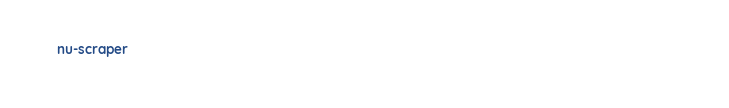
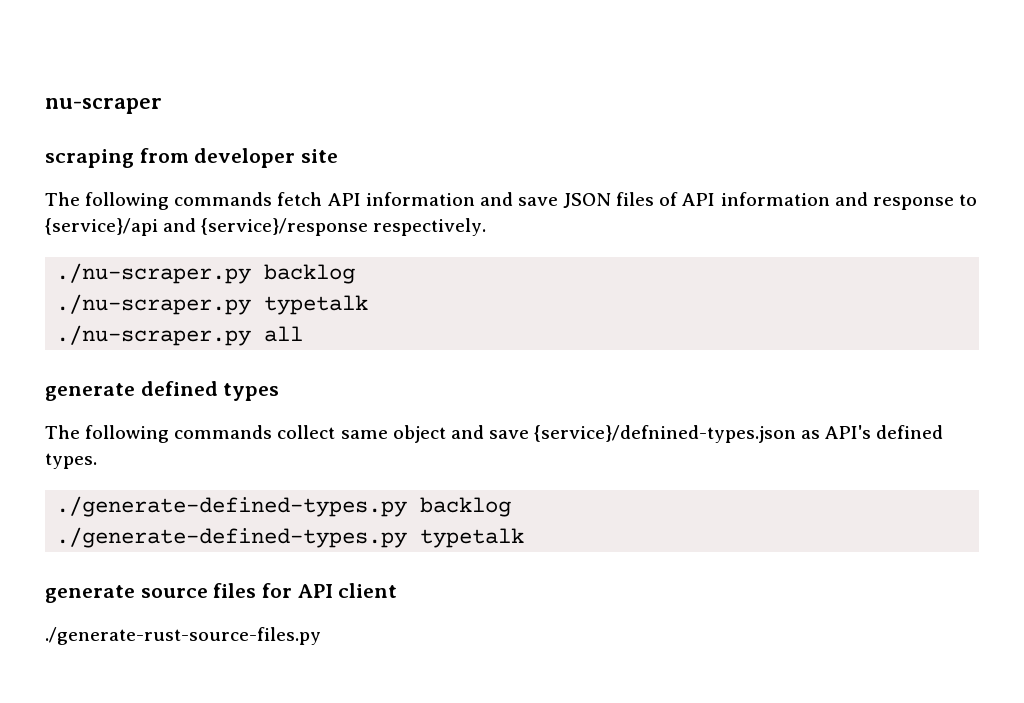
+ scraping from developer site
+ The following commands fetch API information and save JSON files of API information and response to {service}/api and {service}/response respectively.
+ ./nu-scraper.py backlog
+ ./nu-scraper.py typetalk
+ ./nu-scraper.py all
+ generate defined types
+ The following commands collect same object and save {service}/defnined-types.json as API's defined types.
+ ./generate-defined-types.py backlog
+ ./generate-defined-types.py typetalk
+ generate source files for API client
+ ./generate-rust-source-files.py

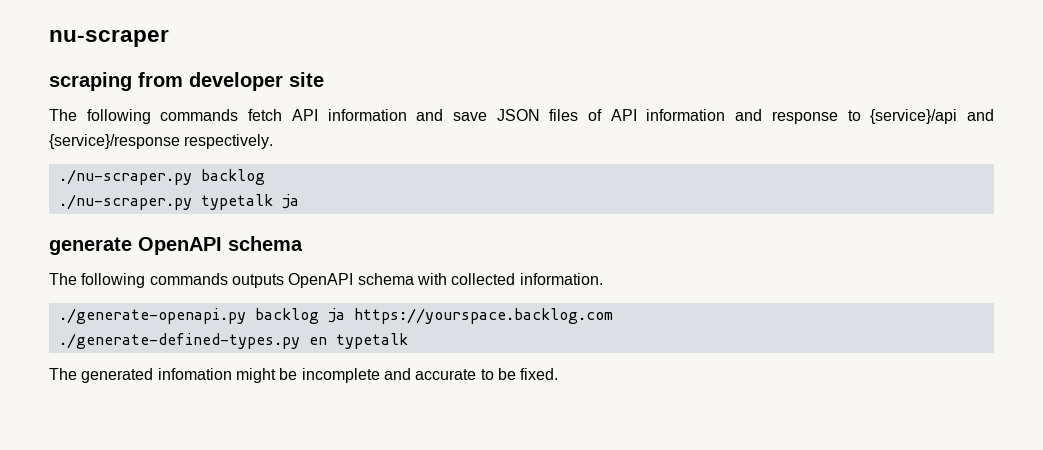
- ./nu-scraper.py typetalk
- ./nu-scraper.py all
- generate defined types
- The following commands collect same object and save {service}/defnined-types.json as API's defined types.
- ./generate-defined-types.py backlog
- ./generate-defined-types.py typetalk
- generate source files for API client
- ./generate-rust-source-files.py
+ ./nu-scraper.py typetalk ja
+ generate OpenAPI schema
+ The following commands outputs OpenAPI schema with collected information.
+ ./generate-openapi.py backlog ja https://yourspace.backlog.com
+ ./generate-defined-types.py en typetalk
+ The generated infomation might be incomplete and accurate to be fixed.

